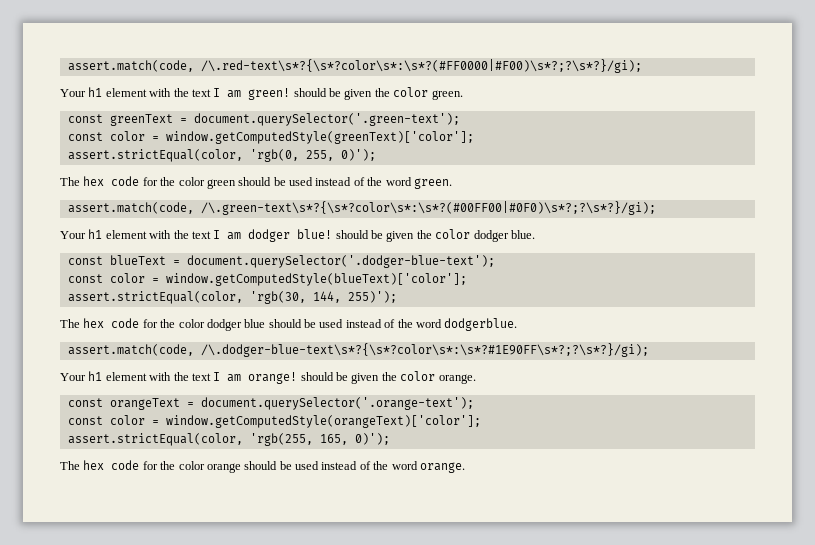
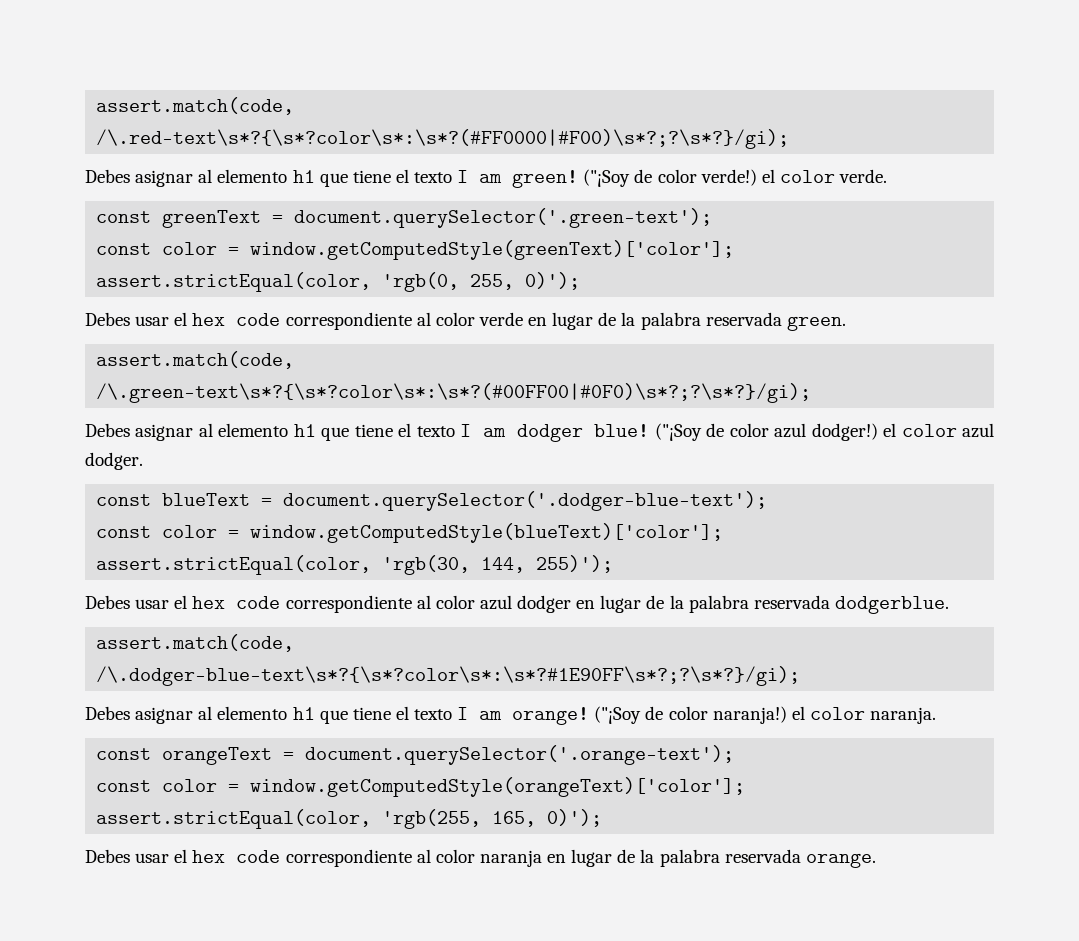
- Your h1 element with the text I am green! should be given the color green.
+ Debes asignar al elemento h1 que tiene el texto I am green! ("¡Soy de color verde!) el color verde.
- The hex code for the color green should be used instead of the word green.
+ Debes usar el hex code correspondiente al color verde en lugar de la palabra reservada green.
  assert.match(code, /\.green-text\s*?{\s*?color\s*:\s*?(#00FF00|#0F0)\s*?;?\s*?}/gi);
- Your h1 element with the text I am dodger blue! should be given the color dodger blue.
+ Debes asignar al elemento h1 que tiene el texto I am dodger blue! ("¡Soy de color azul dodger!) el color azul dodger.
- The hex code for the color dodger blue should be used instead of the word dodgerblue.
+ Debes usar el hex code correspondiente al color azul dodger en lugar de la palabra reservada dodgerblue.
  assert.match(code, /\.dodger-blue-text\s*?{\s*?color\s*:\s*?#1E90FF\s*?;?\s*?}/gi);
- Your h1 element with the text I am orange! should be given the color orange.
+ Debes asignar al elemento h1 que tiene el texto I am orange! ("¡Soy de color naranja!) el color naranja.
- The hex code for the color orange should be used instead of the word orange.
+ Debes usar el hex code correspondiente al color naranja en lugar de la palabra reservada orange.

